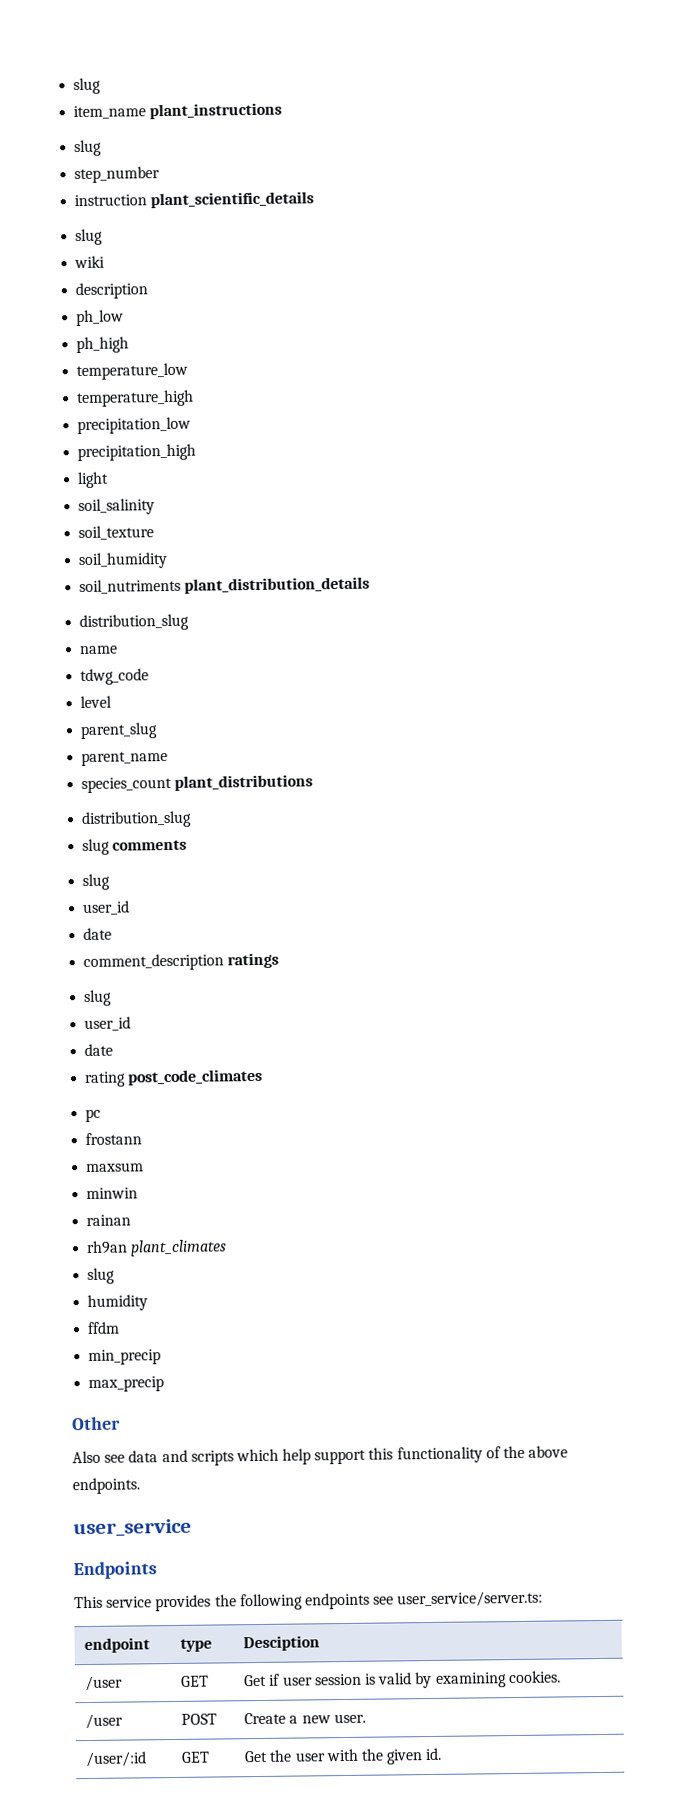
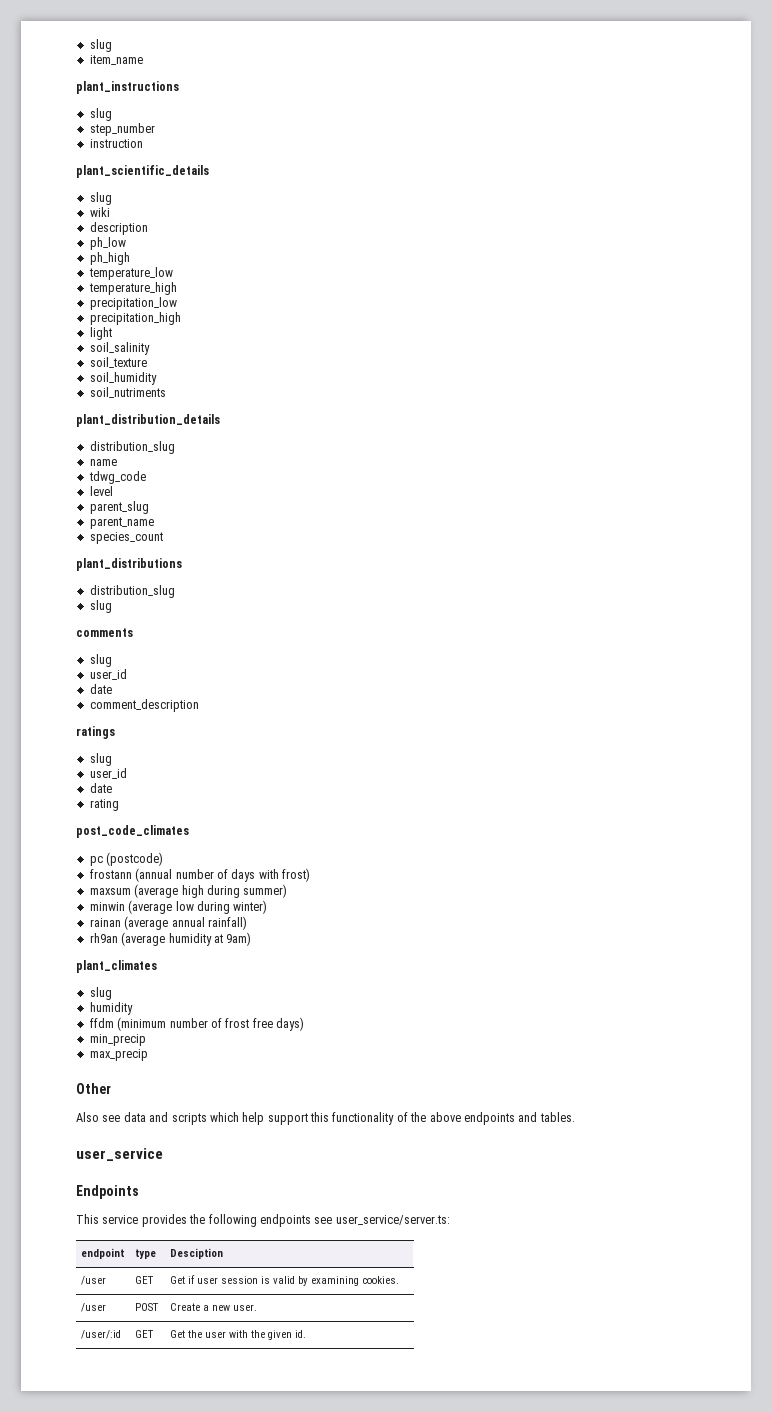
- item_name plant_instructions
+ item_name
+ plant_instructions
- instruction plant_scientific_details
+ instruction
+ plant_scientific_details
- soil_nutriments plant_distribution_details
+ soil_nutriments
+ plant_distribution_details
- species_count plant_distributions
+ species_count
+ plant_distributions
  distribution_slug
- slug comments
+ slug
+ comments
- comment_description ratings
+ comment_description
+ ratings
- rating post_code_climates
+ rating
+ post_code_climates
- pc
+ pc (postcode)
- frostann
- maxsum
- minwin
- rainan
- rh9an plant_climates
+ frostann (annual number of days with frost)
+ maxsum (average high during summer)
+ minwin (average low during winter)
+ rainan (average annual rainfall)
+ rh9an (average humidity at 9am)
+ plant_climates
  slug
  humidity
- ffdm
+ ffdm (minimum number of frost free days)
- Also see data and scripts which help support this functionality of the above endpoints.
+ Also see data and scripts which help support this functionality of the above endpoints and tables.

